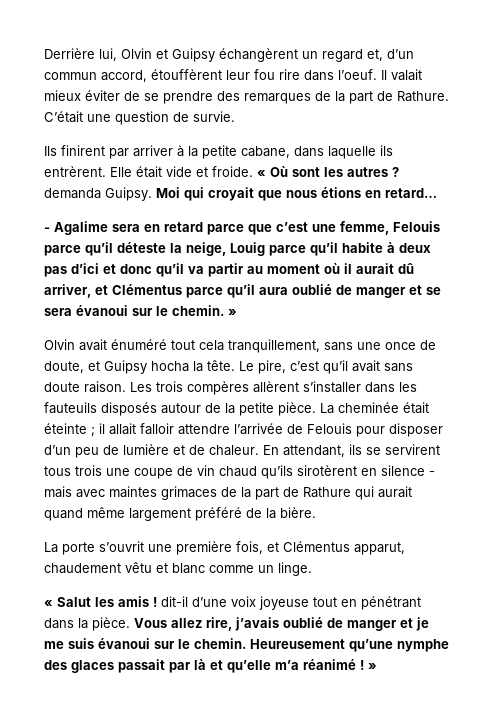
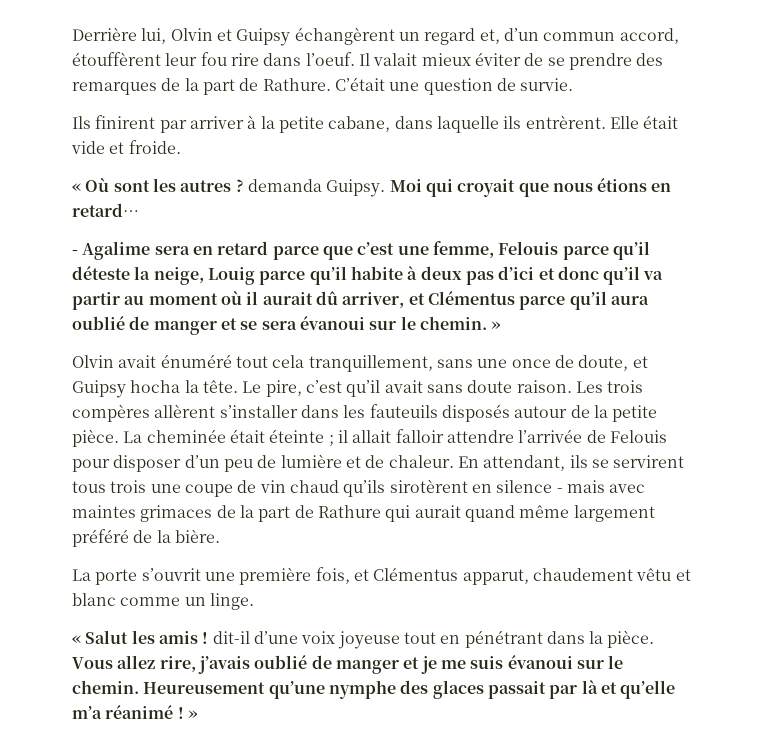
- Elle était vide et froide. « Où sont les autres ? demanda Guipsy.
+ Elle était vide et froide.
+ « Où sont les autres ? demanda Guipsy.

